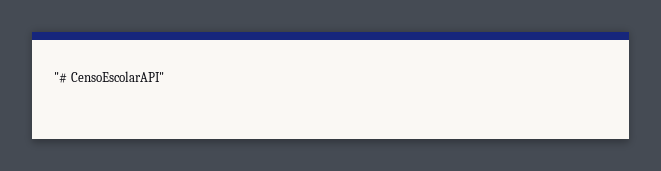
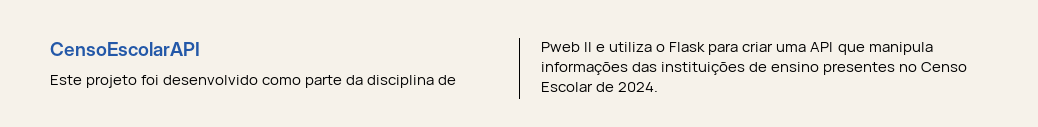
- "# CensoEscolarAPI"
+ CensoEscolarAPI
+ Este projeto foi desenvolvido como parte da disciplina de Pweb II e utiliza o Flask para criar uma API que manipula informações das instituições de ensino presentes no Censo Escolar de 2024.

